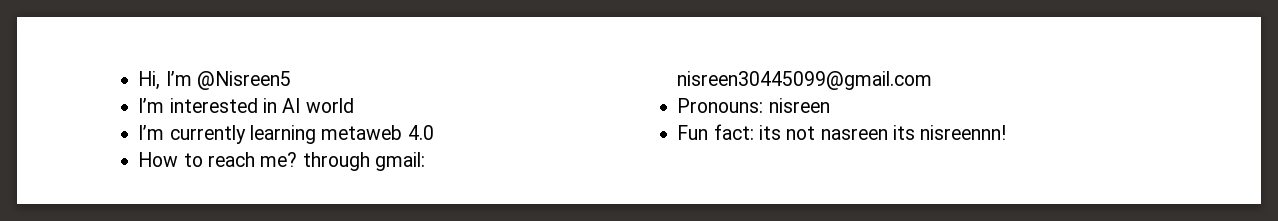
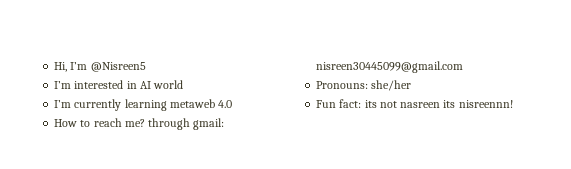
- Pronouns: nisreen
+ Pronouns: she/her

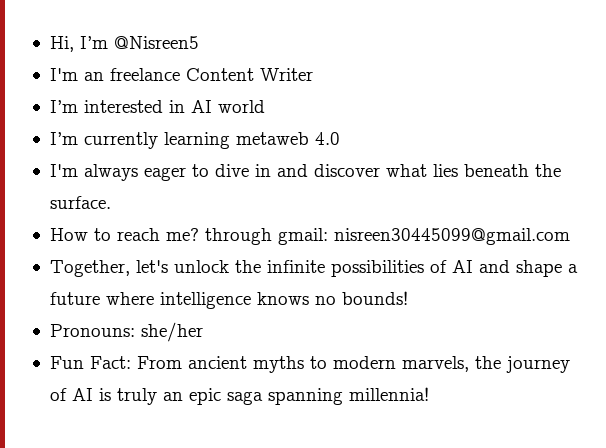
+ I'm an freelance Content Writer
+ I'm always eager to dive in and discover what lies beneath the surface.
+ Together, let's unlock the infinite possibilities of AI and shape a future where intelligence knows no bounds!
  Pronouns: she/her
- Fun fact: its not nasreen its nisreennn!
+ Fun Fact: From ancient myths to modern marvels, the journey of AI is truly an epic saga spanning millennia!

